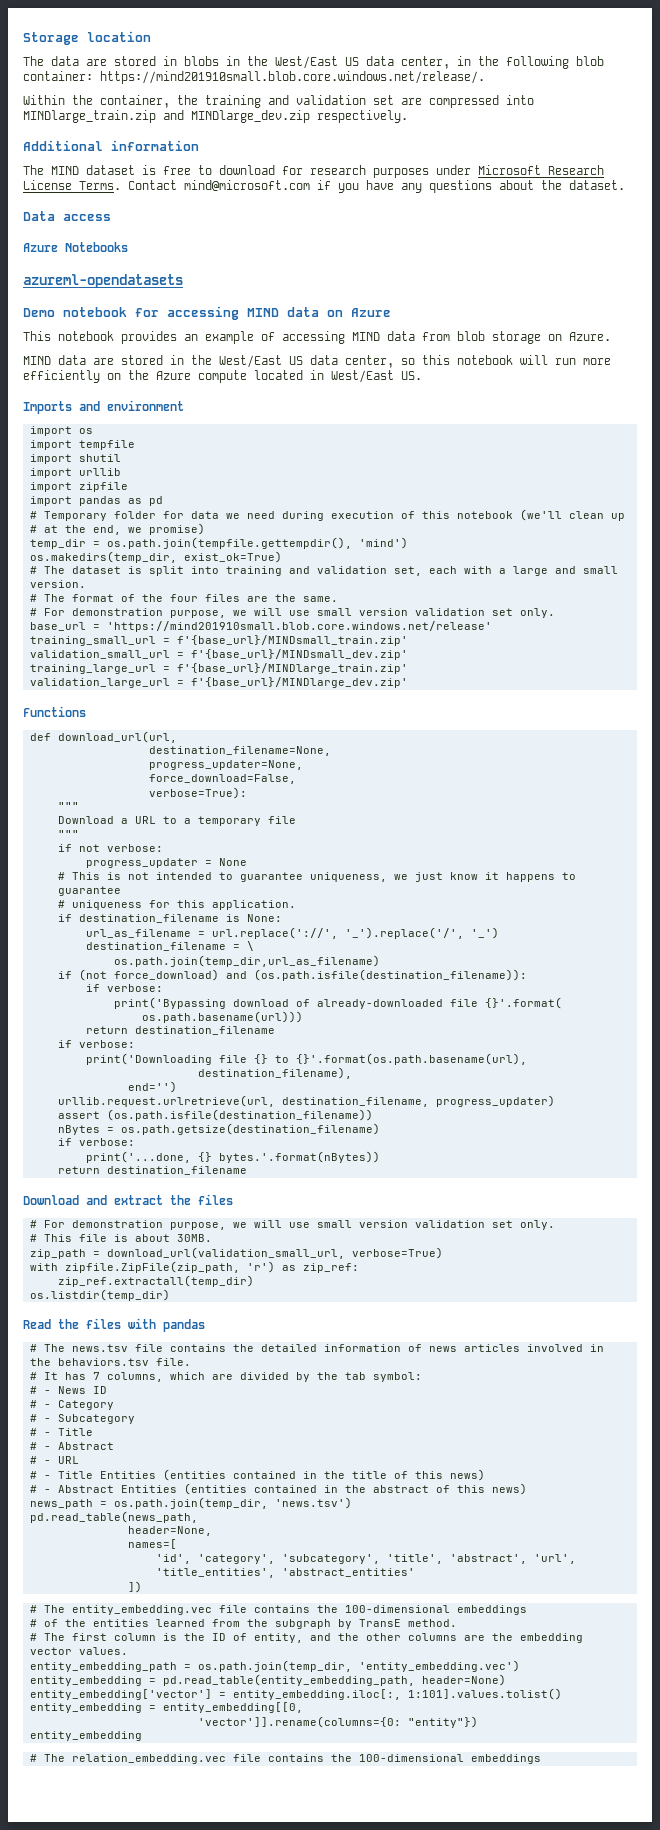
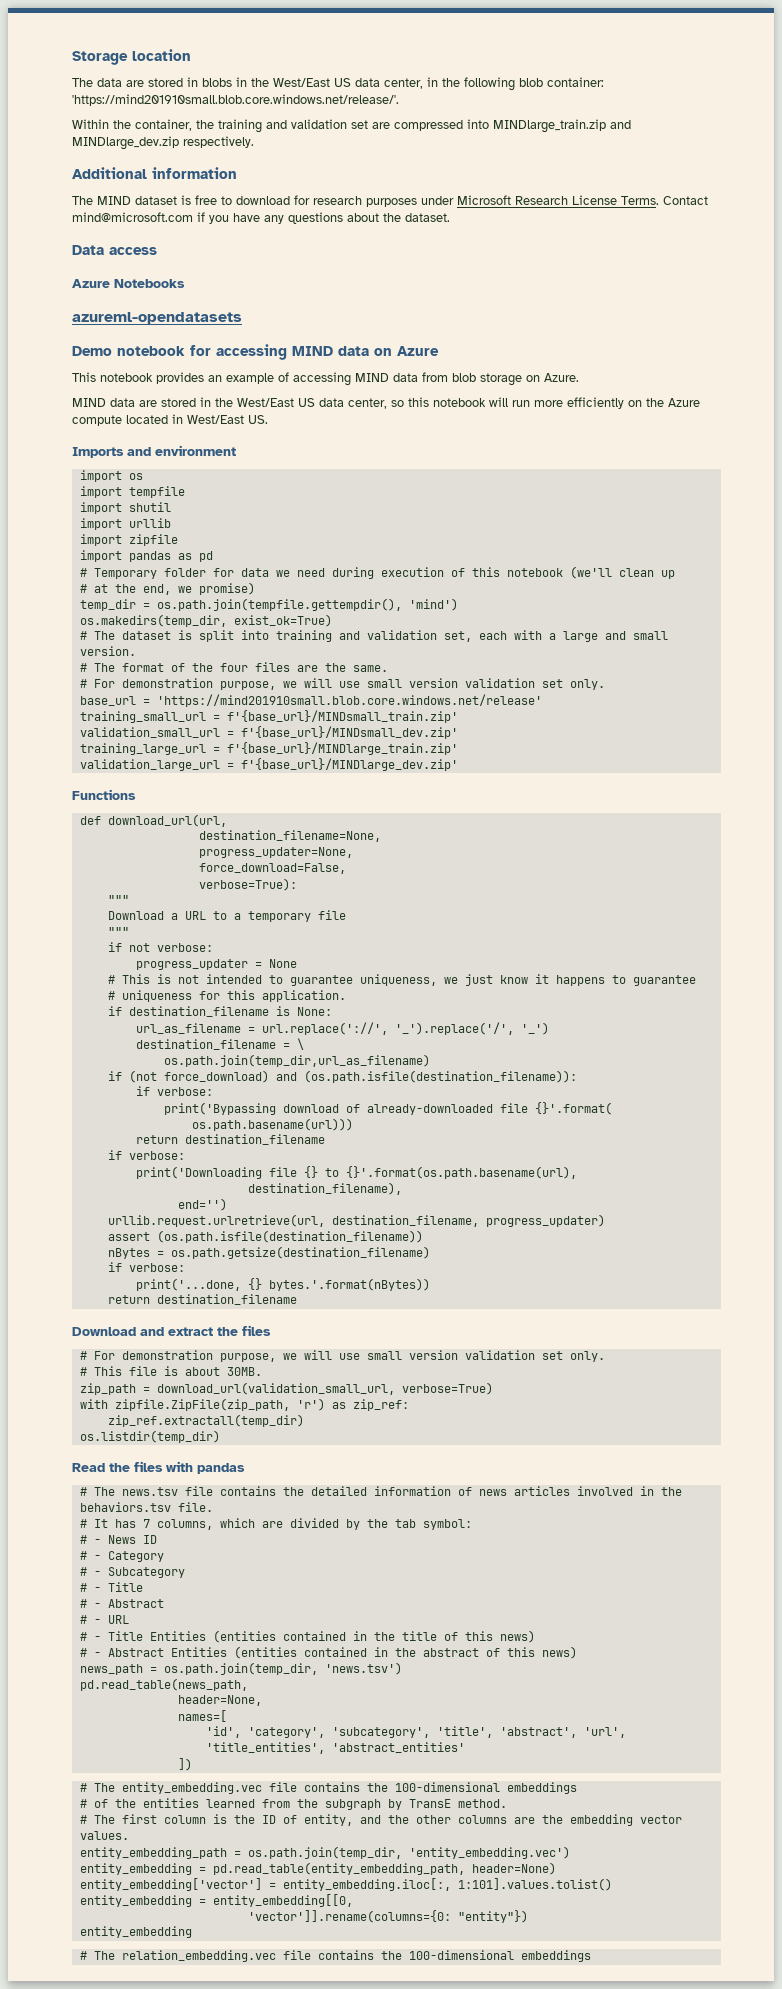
- The data are stored in blobs in the West/East US data center, in the following blob container: https://mind201910small.blob.core.windows.net/release/.
+ The data are stored in blobs in the West/East US data center, in the following blob container: 'https://mind201910small.blob.core.windows.net/release/'.

